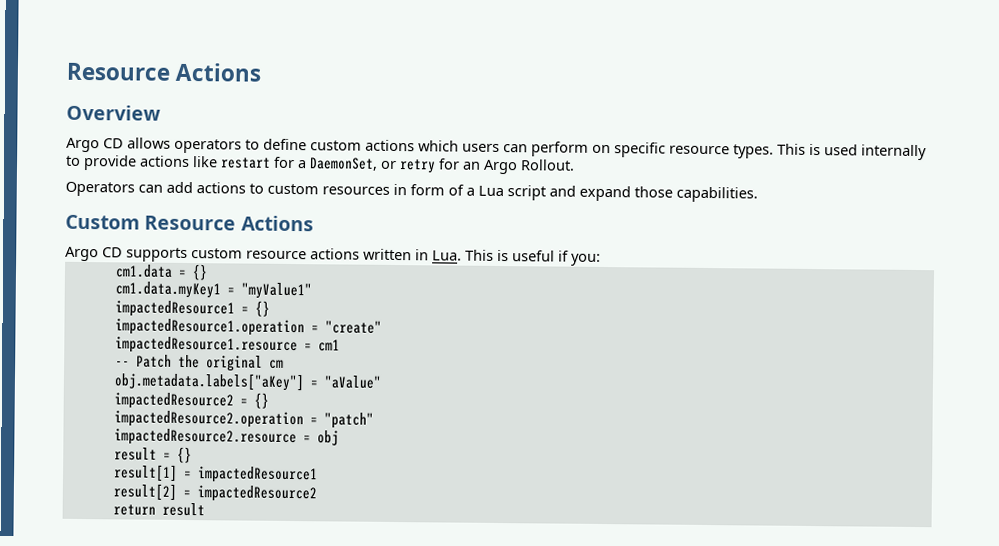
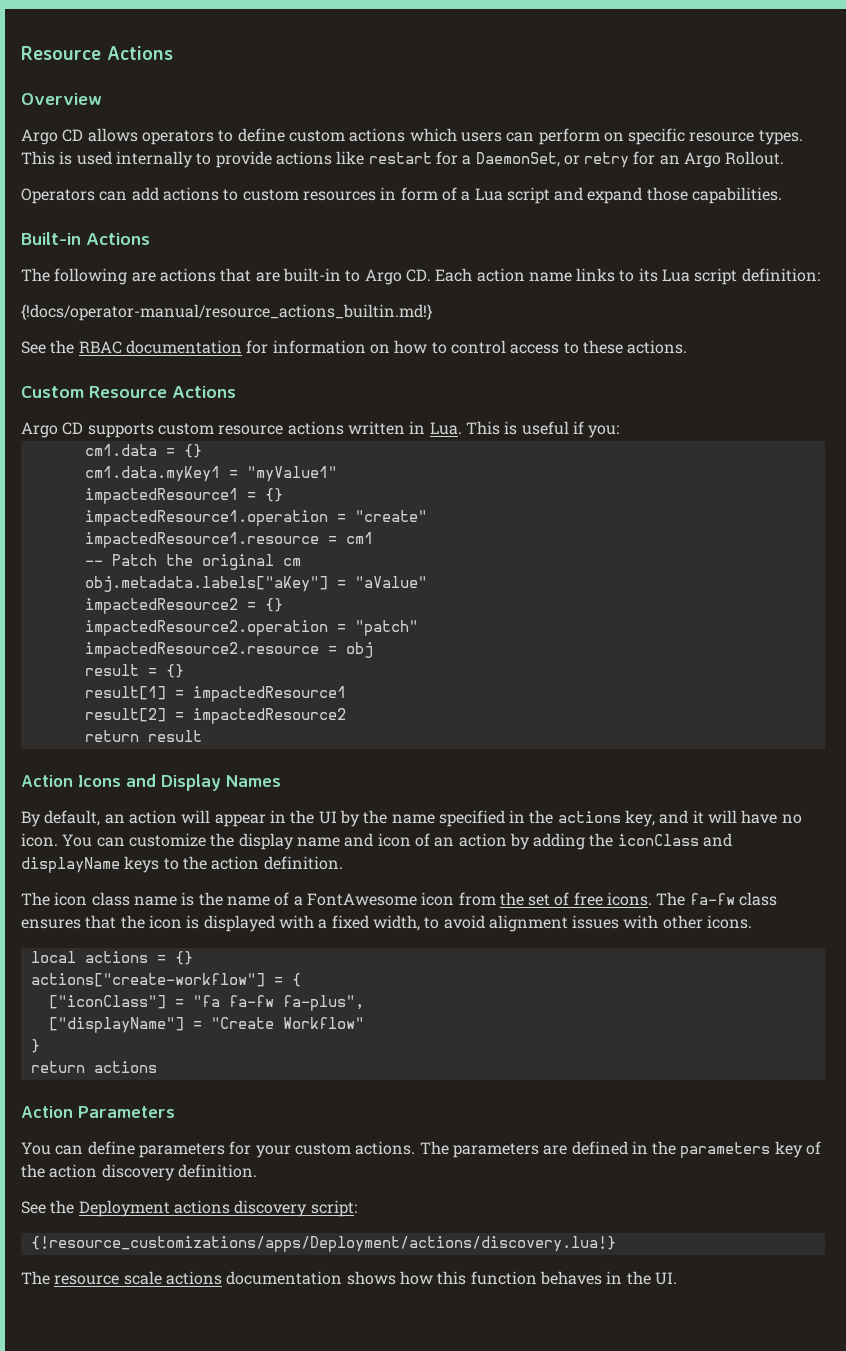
+ Built-in Actions
+ The following are actions that are built-in to Argo CD. Each action name links to its Lua script definition:
+ {!docs/operator-manual/resource_actions_builtin.md!}
+ See the RBAC documentation for information on how to control access to these actions.
+ Action Icons and Display Names
+ By default, an action will appear in the UI by the name specified in the actions key, and it will have no icon. You can customize the display name and icon of an action by adding the iconClass and displayName keys to the action definition.
+ The icon class name is the name of a FontAwesome icon from the set of free icons. The fa-fw class ensures that the icon is displayed with a fixed width, to avoid alignment issues with other icons.
+ local actions = {}
+ actions["create-workflow"] = {
+ ["iconClass"] = "fa fa-fw fa-plus",
+ ["displayName"] = "Create Workflow"
+ }
+ return actions
+ Action Parameters
+ You can define parameters for your custom actions. The parameters are defined in the parameters key of the action discovery definition.
+ See the Deployment actions discovery script:
+ {!resource_customizations/apps/Deployment/actions/discovery.lua!}
+ The resource scale actions documentation shows how this function behaves in the UI.

